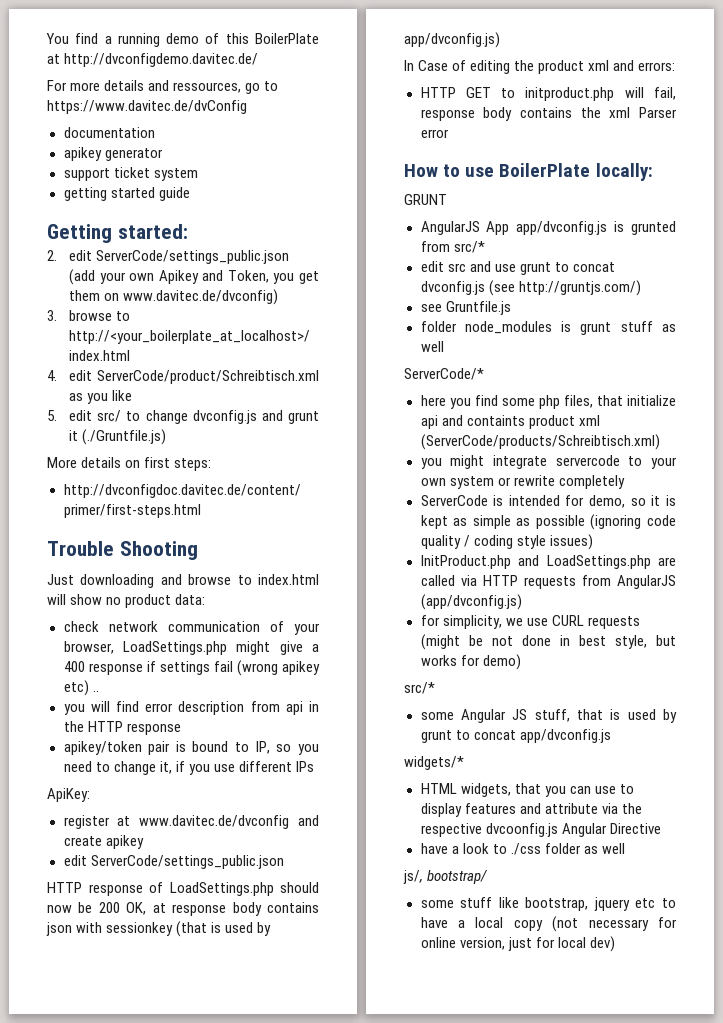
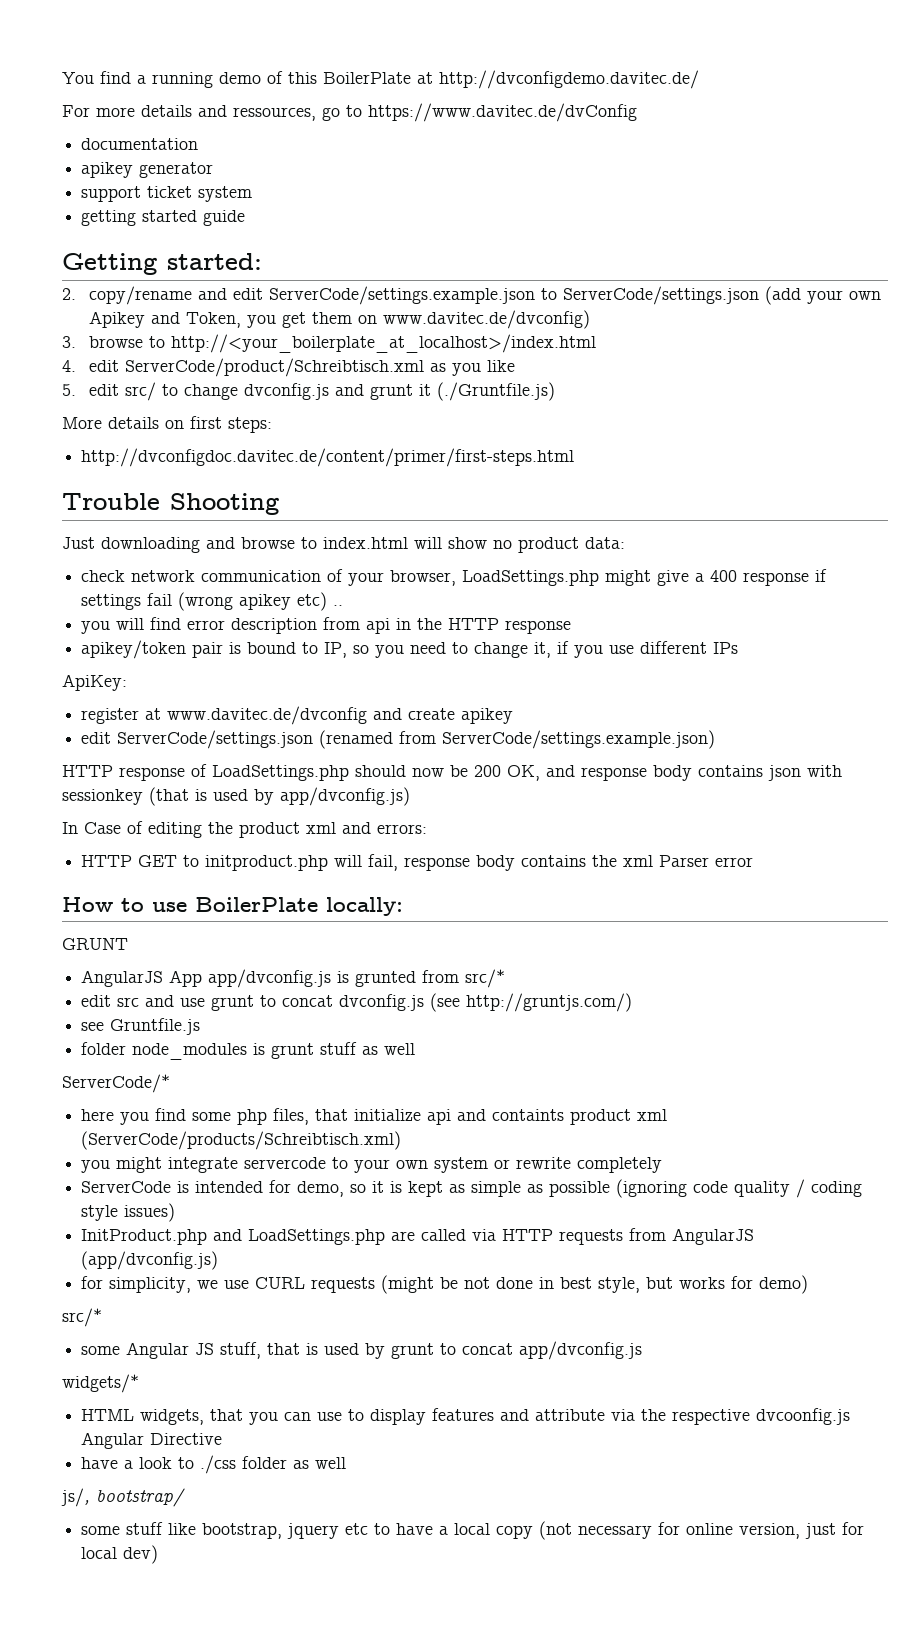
- 2. edit ServerCode/settings_public.json (add your own Apikey and Token, you get them on www.davitec.de/dvconfig)
+ 2. copy/rename and edit ServerCode/settings.example.json to ServerCode/settings.json (add your own Apikey and Token, you get them on www.davitec.de/dvconfig)
  register at www.davitec.de/dvconfig and create apikey
- edit ServerCode/settings_public.json
+ edit ServerCode/settings.json (renamed from ServerCode/settings.example.json)
- HTTP response of LoadSettings.php should now be 200 OK, at response body contains json with sessionkey (that is used by app/dvconfig.js)
+ HTTP response of LoadSettings.php should now be 200 OK, and response body contains json with sessionkey (that is used by app/dvconfig.js)

